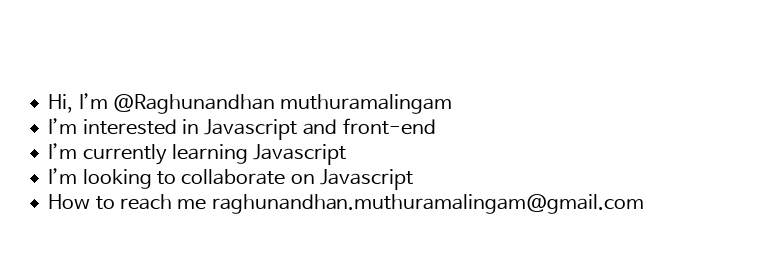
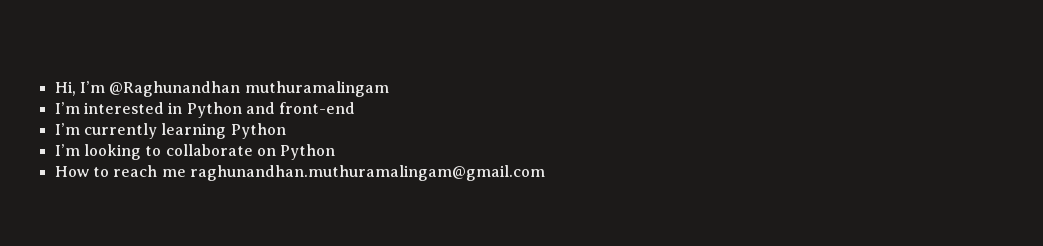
- I’m interested in Javascript and front-end
+ I’m interested in Python and front-end
- I’m currently learning Javascript
+ I’m currently learning Python
- I’m looking to collaborate on Javascript
+ I’m looking to collaborate on Python

